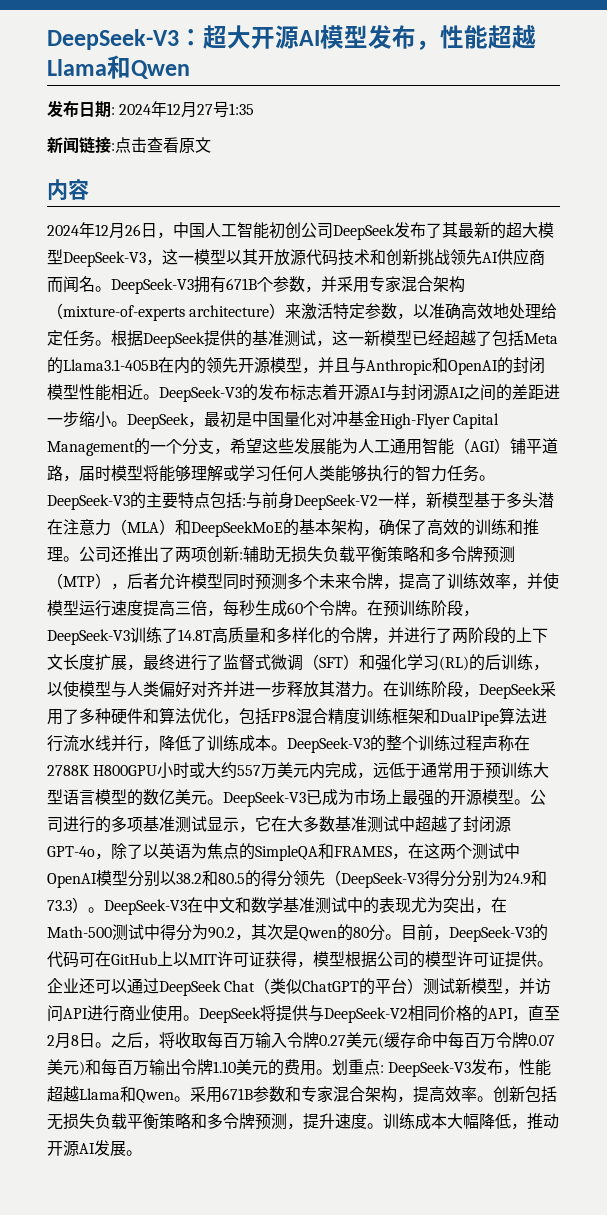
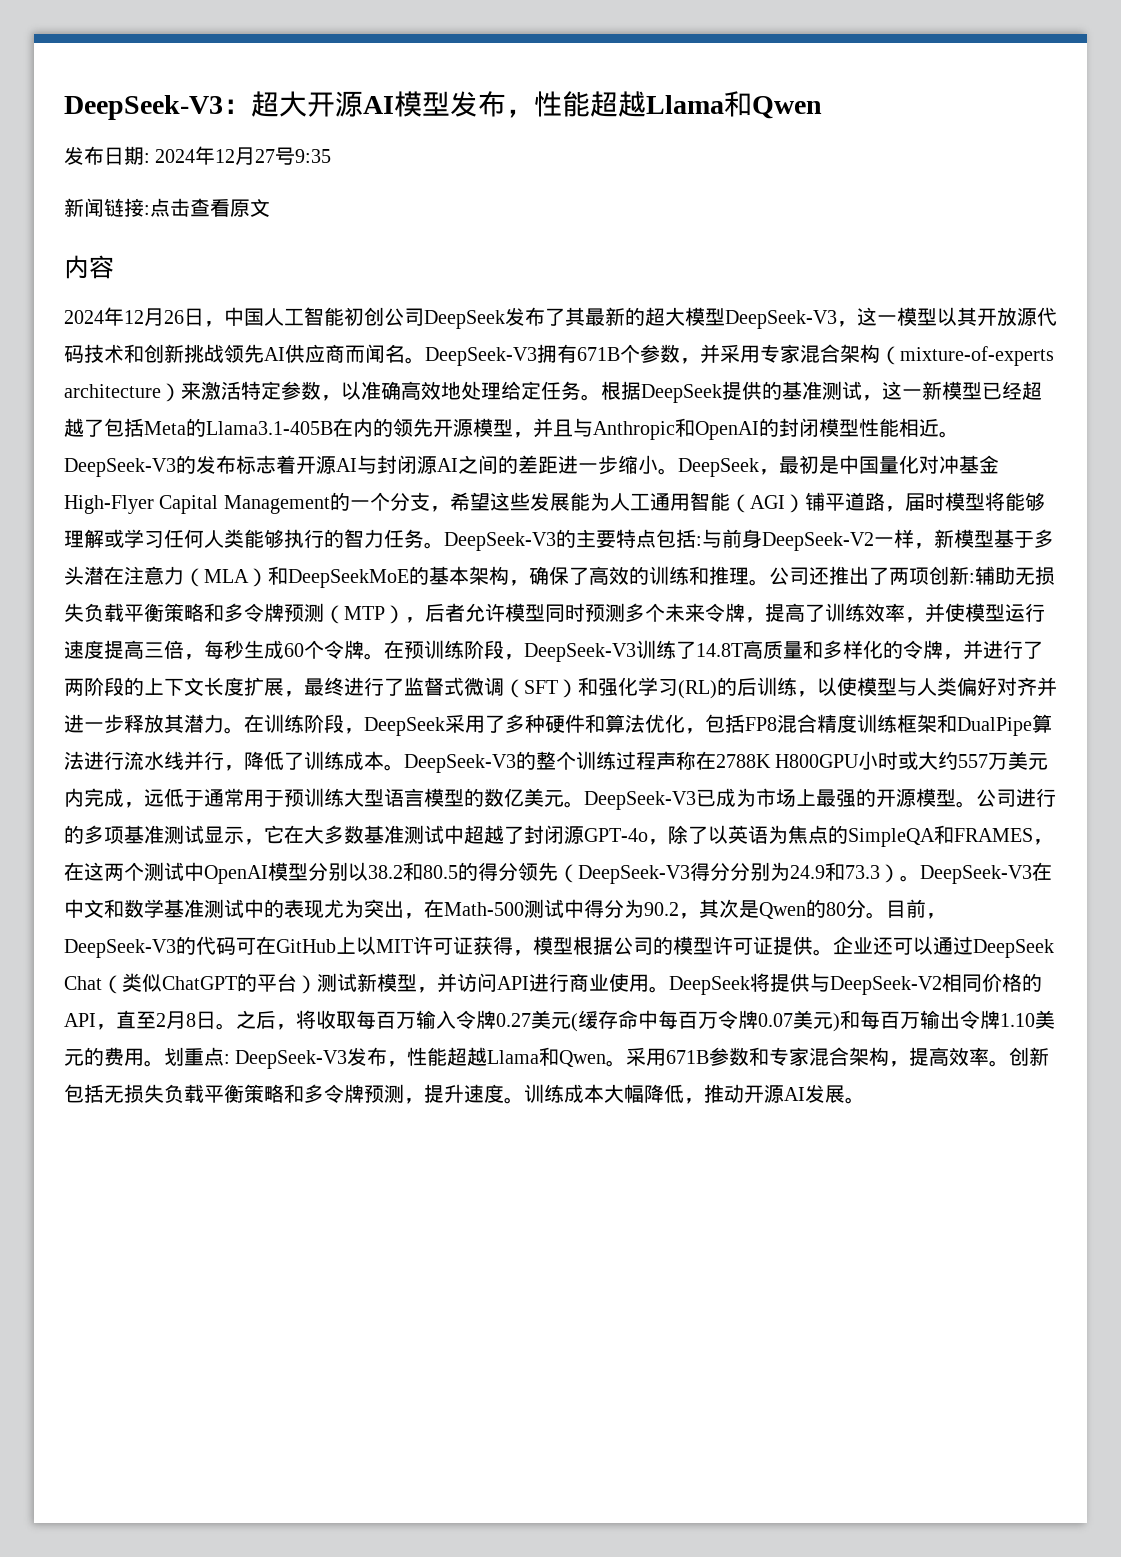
- 发布日期: 2024年12月27号1:35
+ 发布日期: 2024年12月27号9:35

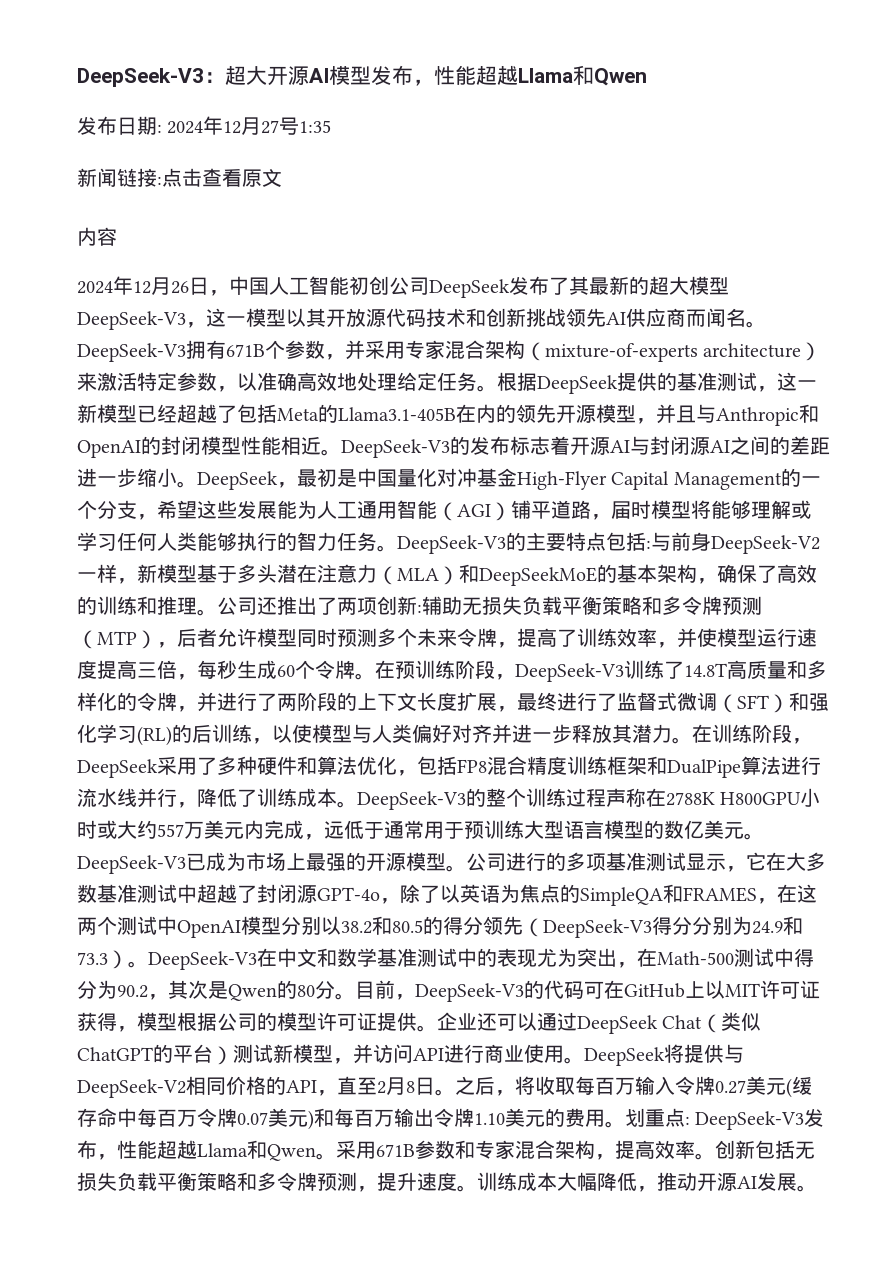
- 发布日期: 2024年12月27号9:35
+ 发布日期: 2024年12月27号1:35

